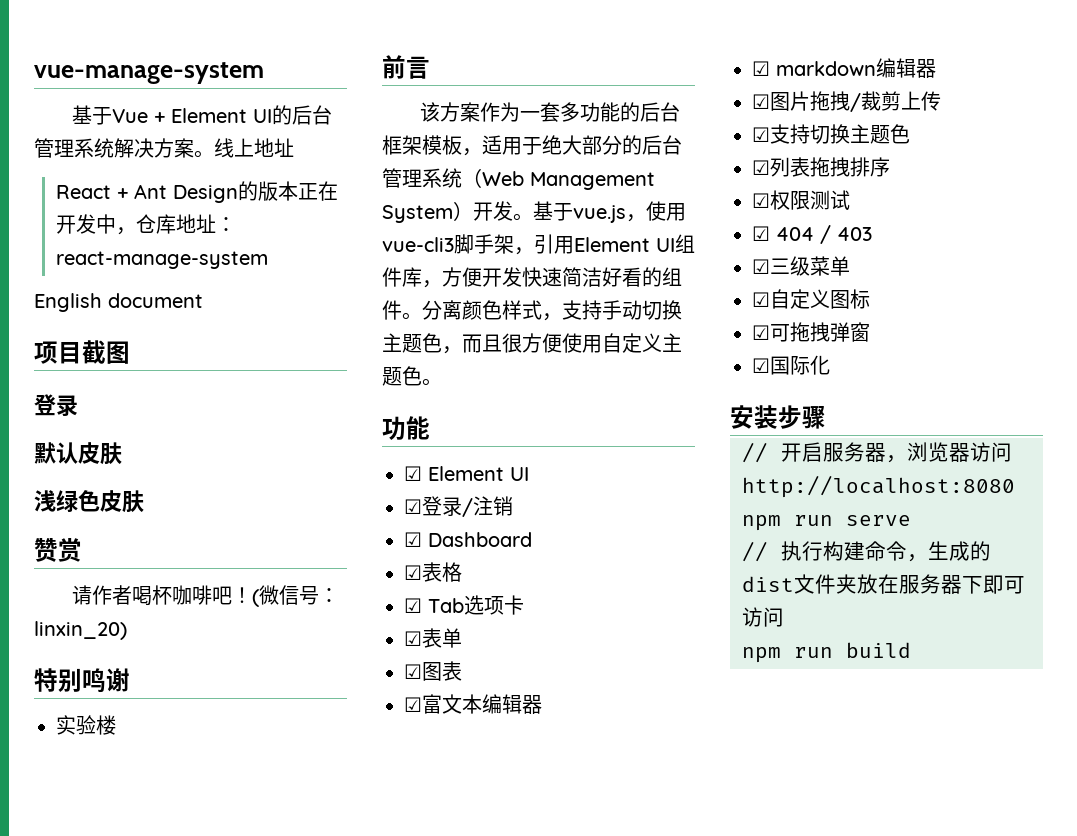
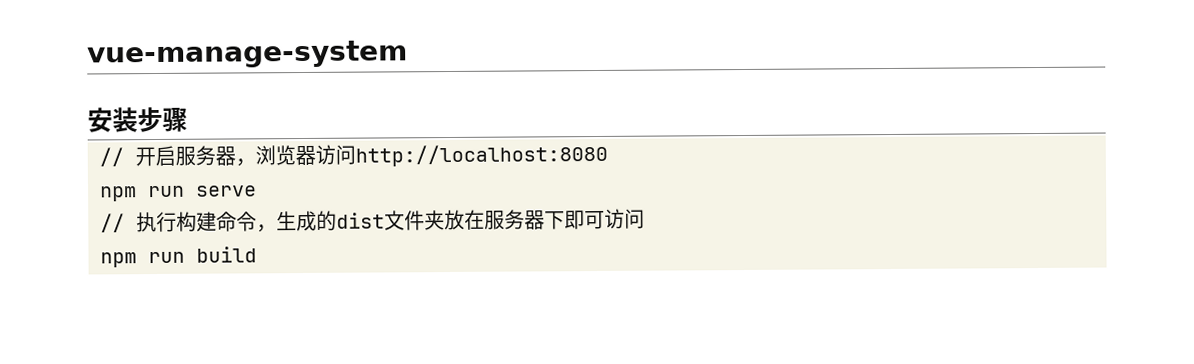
- 基于Vue + Element UI的后台管理系统解决方案。线上地址
- React + Ant Design的版本正在开发中，仓库地址：react-manage-system
- English document
- 项目截图
- 登录
- 默认皮肤
- 浅绿色皮肤
- 赞赏
- 请作者喝杯咖啡吧！(微信号：linxin_20)
- 特别鸣谢
- 实验楼
- 前言
- 该方案作为一套多功能的后台框架模板，适用于绝大部分的后台管理系统（Web Management System）开发。基于vue.js，使用vue-cli3脚手架，引用Element UI组件库，方便开发快速简洁好看的组件。分离颜色样式，支持手动切换主题色，而且很方便使用自定义主题色。
- 功能
- ☑ Element UI
- ☑登录/注销
- ☑ Dashboard
- ☑表格
- ☑ Tab选项卡
- ☑表单
- ☑图表
- ☑富文本编辑器
- ☑ markdown编辑器
- ☑图片拖拽/裁剪上传
- ☑支持切换主题色
- ☑列表拖拽排序
- ☑权限测试
- ☑ 404 / 403
- ☑三级菜单
- ☑自定义图标
- ☑可拖拽弹窗
- ☑国际化

